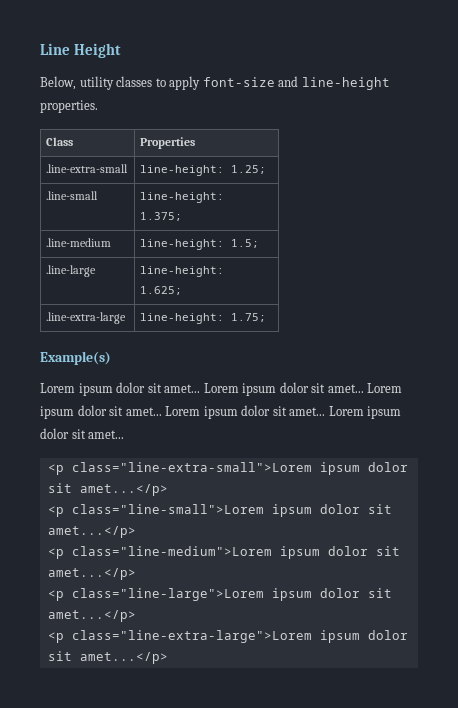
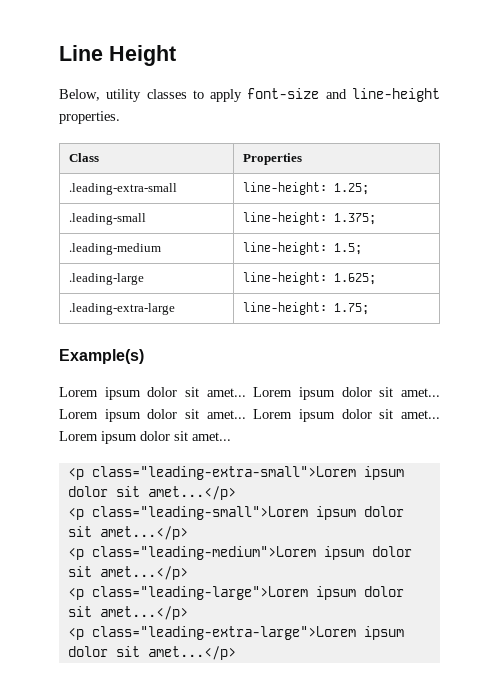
- .line-extra-small | line-height: 1.25;
+ .leading-extra-small | line-height: 1.25;
- .line-small | line-height: 1.375;
+ .leading-small | line-height: 1.375;
- .line-medium | line-height: 1.5;
+ .leading-medium | line-height: 1.5;
- .line-large | line-height: 1.625;
+ .leading-large | line-height: 1.625;
- .line-extra-large | line-height: 1.75;
+ .leading-extra-large | line-height: 1.75;
- <p class="line-extra-small">Lorem ipsum dolor sit amet...</p>
- <p class="line-small">Lorem ipsum dolor sit amet...</p>
- <p class="line-medium">Lorem ipsum dolor sit amet...</p>
- <p class="line-large">Lorem ipsum dolor sit amet...</p>
- <p class="line-extra-large">Lorem ipsum dolor sit amet...</p>
+ <p class="leading-extra-small">Lorem ipsum dolor sit amet...</p>
+ <p class="leading-small">Lorem ipsum dolor sit amet...</p>
+ <p class="leading-medium">Lorem ipsum dolor sit amet...</p>
+ <p class="leading-large">Lorem ipsum dolor sit amet...</p>
+ <p class="leading-extra-large">Lorem ipsum dolor sit amet...</p>

